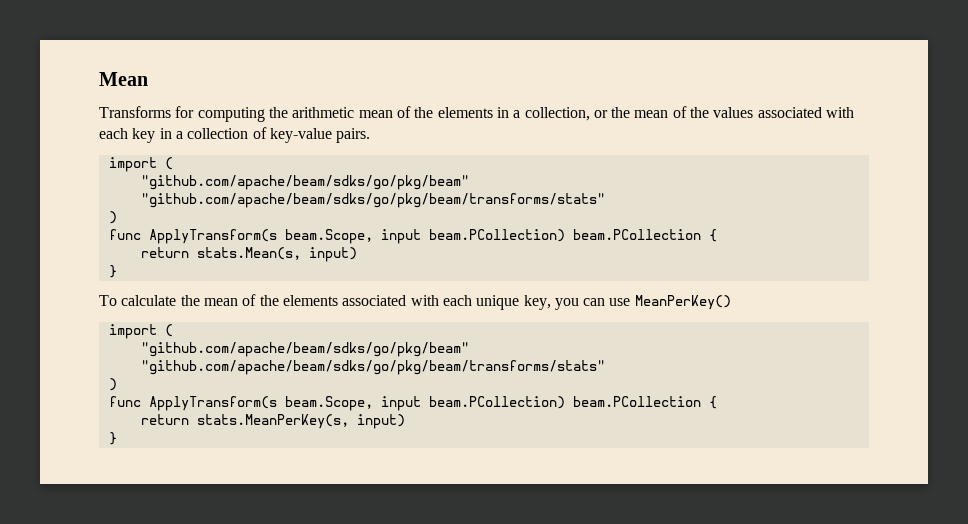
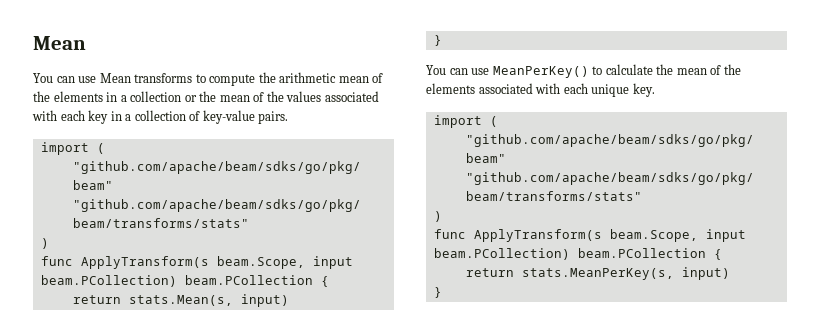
- Transforms for computing the arithmetic mean of the elements in a collection, or the mean of the values associated with each key in a collection of key-value pairs.
+ You can use Mean transforms to compute the arithmetic mean of the elements in a collection or the mean of the values associated with each key in a collection of key-value pairs.
- To calculate the mean of the elements associated with each unique key, you can use MeanPerKey()
+ You can use MeanPerKey() to calculate the mean of the elements associated with each unique key.

